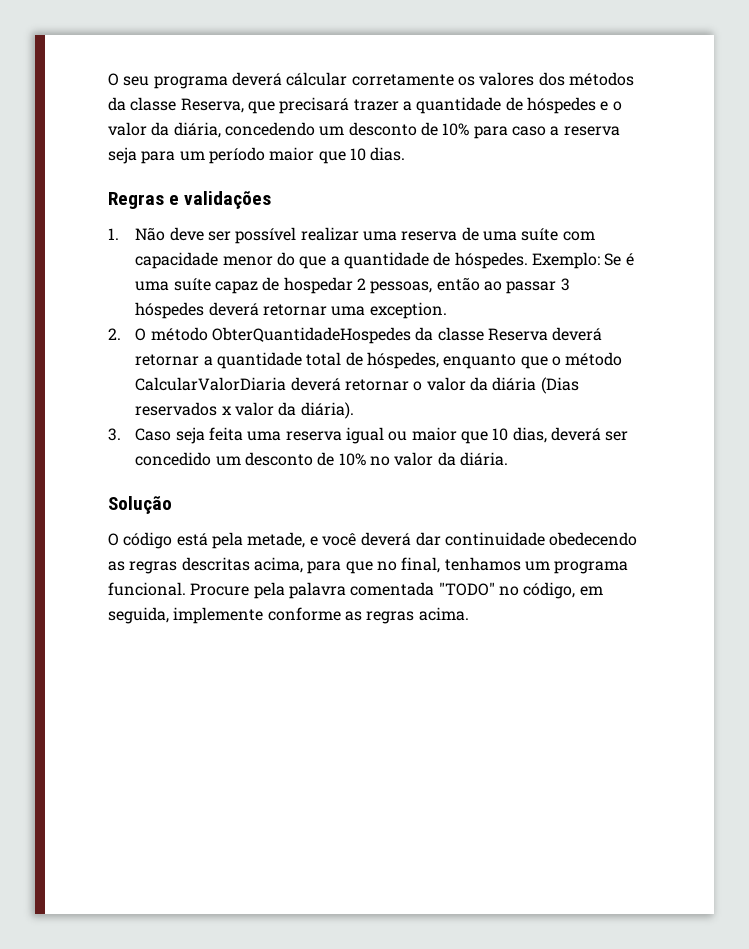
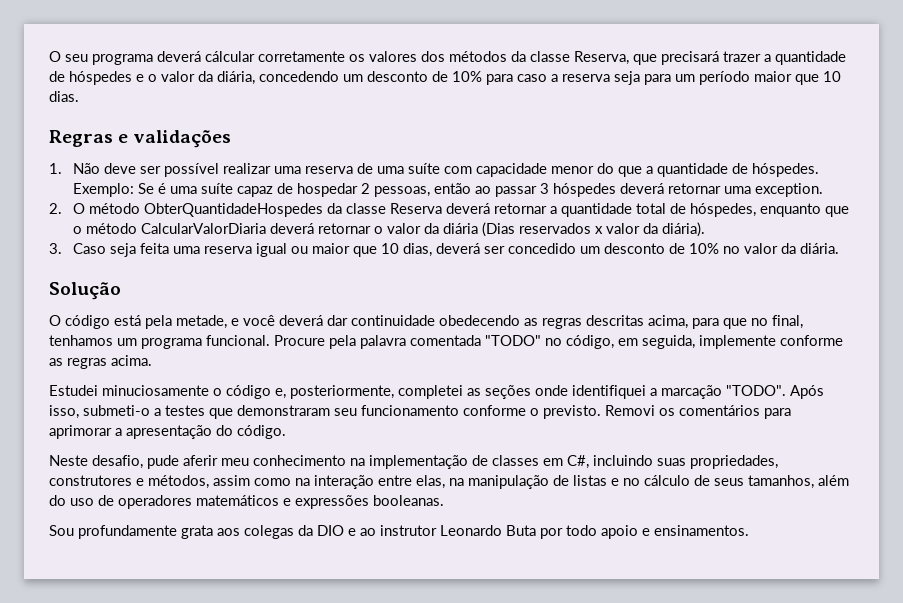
+ Estudei minuciosamente o código e, posteriormente, completei as seções onde identifiquei a marcação "TODO". Após isso, submeti-o a testes que demonstraram seu funcionamento conforme o previsto. Removi os comentários para aprimorar a apresentação do código.
+ Neste desafio, pude aferir meu conhecimento na implementação de classes em C#, incluindo suas propriedades, construtores e métodos, assim como na interação entre elas, na manipulação de listas e no cálculo de seus tamanhos, além do uso de operadores matemáticos e expressões booleanas.
+ Sou profundamente grata aos colegas da DIO e ao instrutor Leonardo Buta por todo apoio e ensinamentos.

